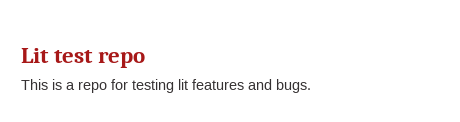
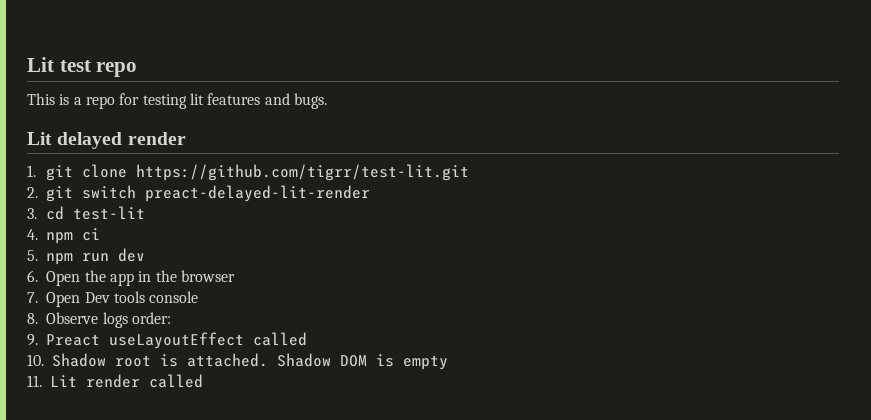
+ Lit delayed render
+ 1. git clone https://github.com/tigrr/test-lit.git
+ 2. git switch preact-delayed-lit-render
+ 3. cd test-lit
+ 4. npm ci
+ 5. npm run dev
+ 6. Open the app in the browser
+ 7. Open Dev tools console
+ 8. Observe logs order:
+ 9. Preact useLayoutEffect called
+ 10. Shadow root is attached. Shadow DOM is empty
+ 11. Lit render called

